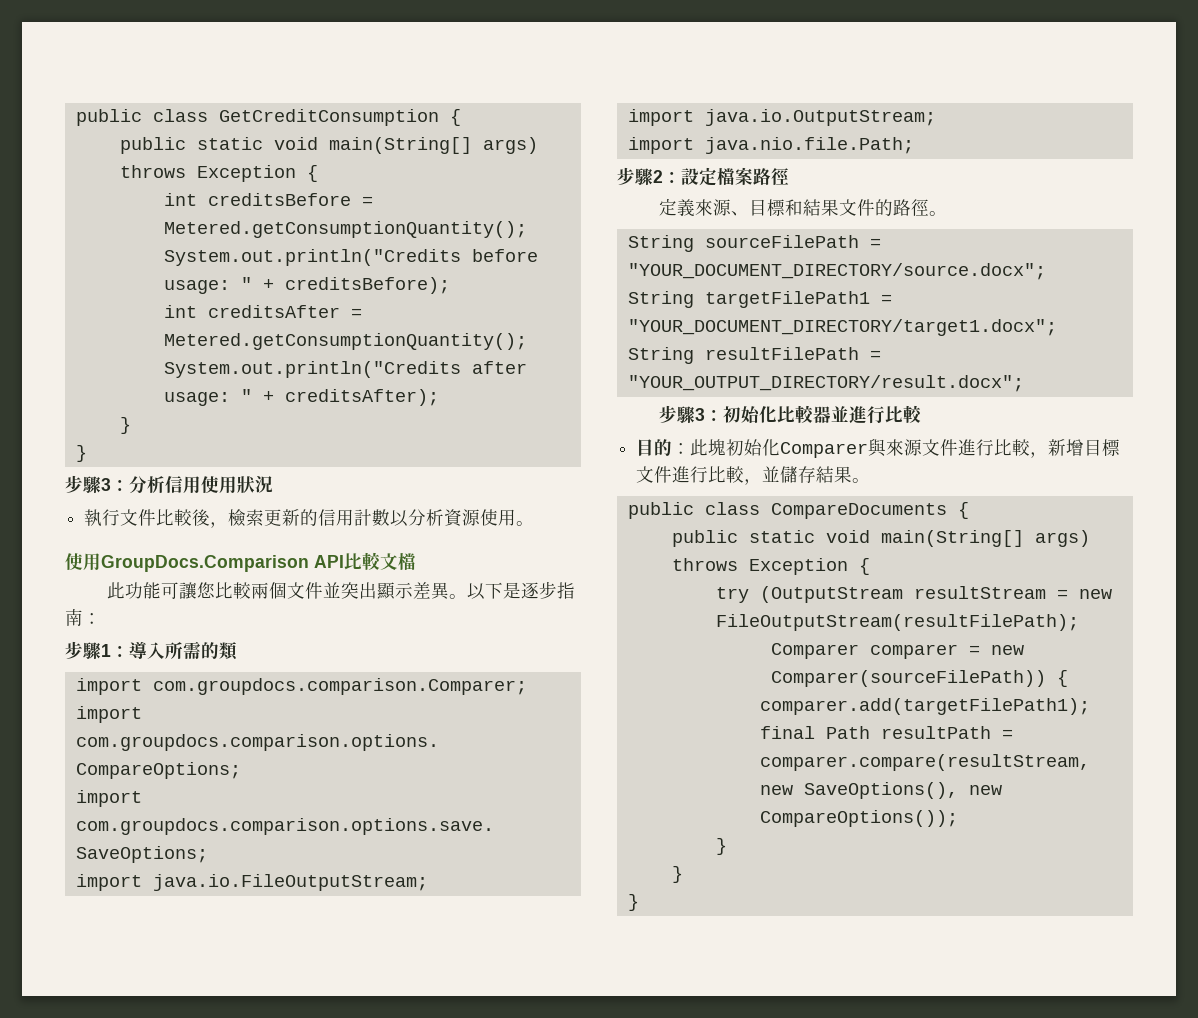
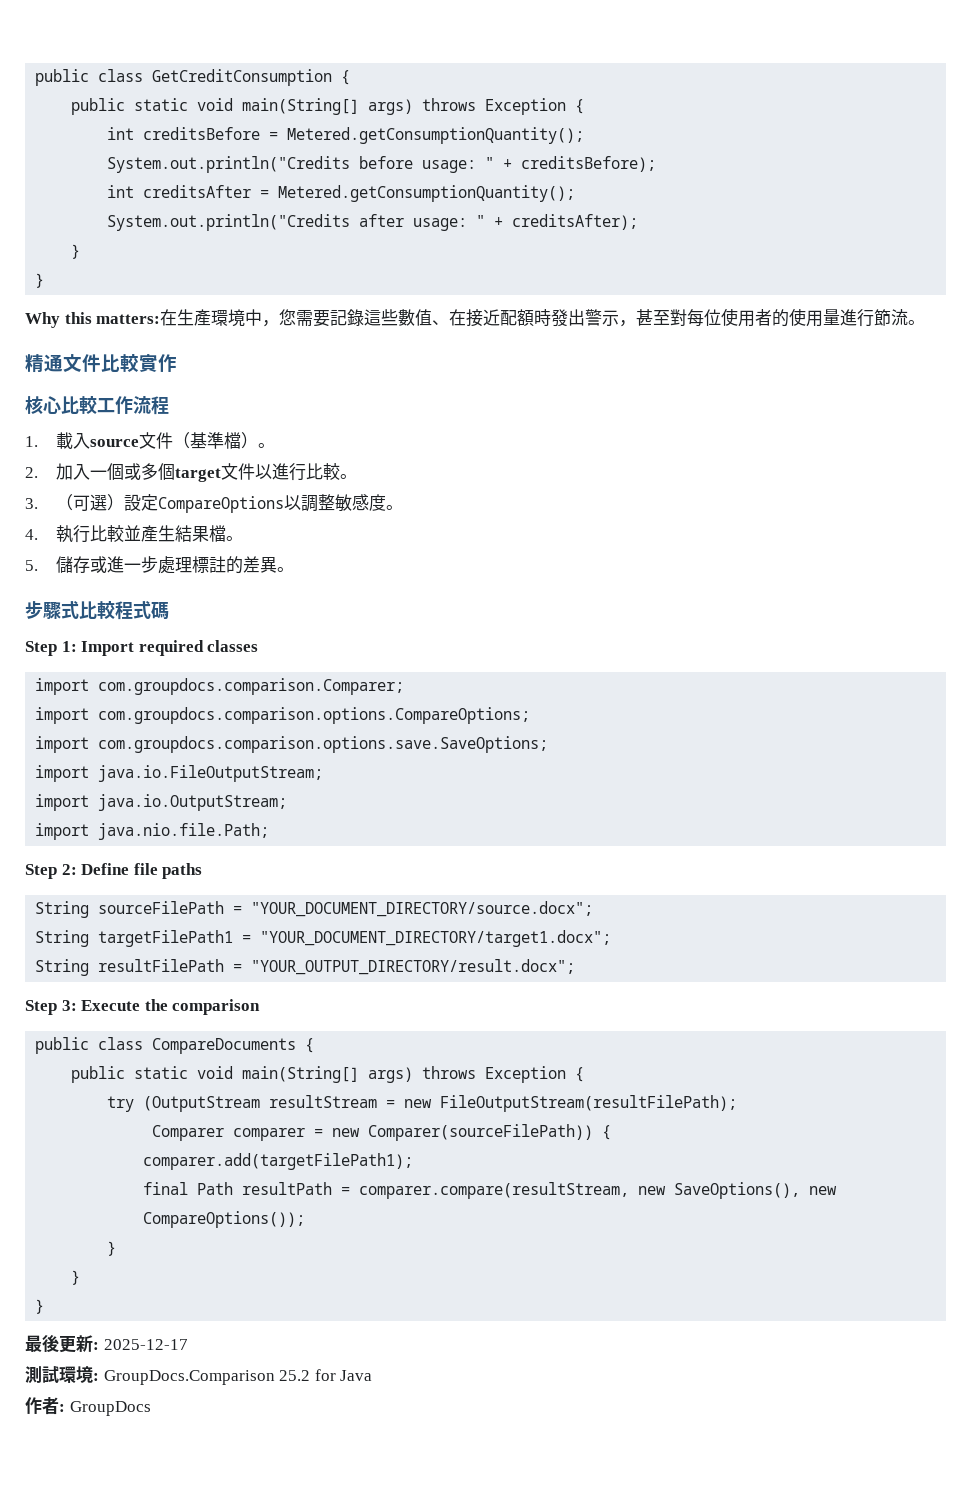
- 步驟3：分析信用使用狀況
- 執行文件比較後，檢索更新的信用計數以分析資源使用。
- 使用GroupDocs.Comparison API比較文檔
- 此功能可讓您比較兩個文件並突出顯示差異。以下是逐步指南：
- 步驟1：導入所需的類
+ Why this matters:在生產環境中，您需要記錄這些數值、在接近配額時發出警示，甚至對每位使用者的使用量進行節流。
+ 精通文件比較實作
+ 核心比較工作流程
+ 1.載入source文件（基準檔）。
+ 2.加入一個或多個target文件以進行比較。
+ 3.（可選）設定CompareOptions以調整敏感度。
+ 4.執行比較並產生結果檔。
+ 5.儲存或進一步處理標註的差異。
+ 步驟式比較程式碼
+ Step 1: Import required classes
- 步驟2：設定檔案路徑
- 定義來源、目標和結果文件的路徑。
+ Step 2: Define file paths
- 步驟3：初始化比較器並進行比較
- 目的：此塊初始化Comparer與來源文件進行比較，新增目標文件進行比較，並儲存結果。
+ Step 3: Execute the comparison
+ 最後更新: 2025-12-17
+ 測試環境: GroupDocs.Comparison 25.2 for Java
+ 作者: GroupDocs

